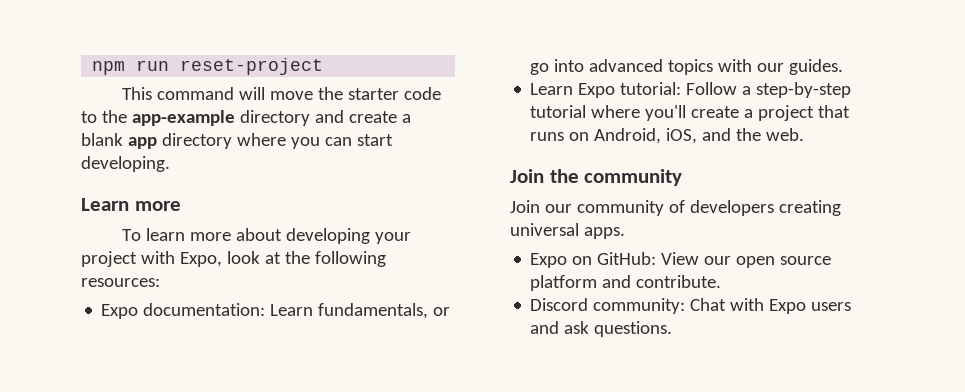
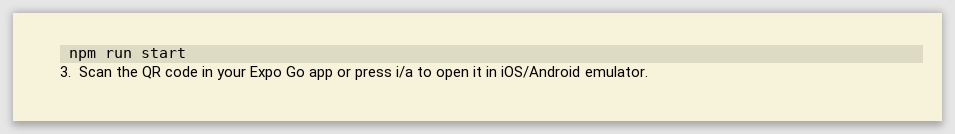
- npm run reset-project
- This command will move the starter code to the app-example directory and create a blank app directory where you can start developing.
- Learn more
- To learn more about developing your project with Expo, look at the following resources:
- Expo documentation: Learn fundamentals, or go into advanced topics with our guides.
- Learn Expo tutorial: Follow a step-by-step tutorial where you'll create a project that runs on Android, iOS, and the web.
- Join the community
- Join our community of developers creating universal apps.
- Expo on GitHub: View our open source platform and contribute.
- Discord community: Chat with Expo users and ask questions.
+ npm run start
+ 3. Scan the QR code in your Expo Go app or press i/a to open it in iOS/Android emulator.

